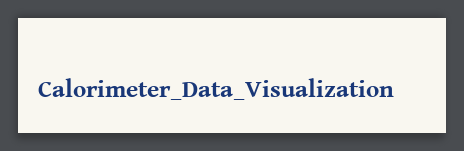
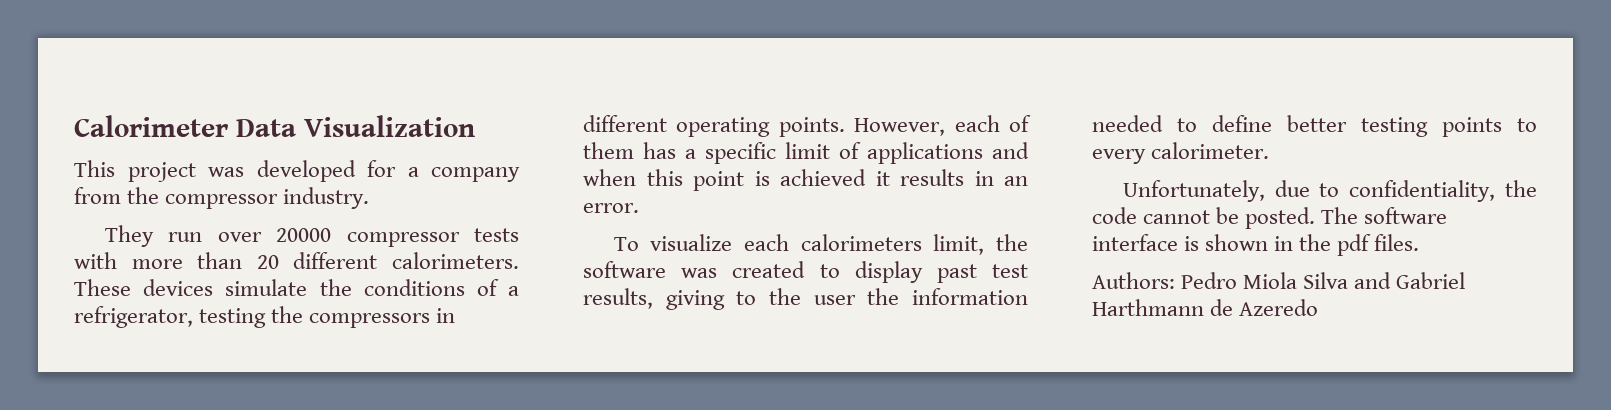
- Calorimeter_Data_Visualization
+ Calorimeter Data Visualization
+ This project was developed for a company from the compressor industry.
+ They run over 20000 compressor tests with more than 20 different calorimeters. These devices simulate the conditions of a refrigerator, testing the compressors in different operating points. However, each of them has a specific limit of applications and when this point is achieved it results in an error.
+ To visualize each calorimeters limit, the software was created to display past test results, giving to the user the information needed to define better testing points to every calorimeter.
+ Unfortunately, due to confidentiality, the code cannot be posted. The software interface is shown in the pdf files.
+ Authors: Pedro Miola Silva and Gabriel Harthmann de Azeredo

